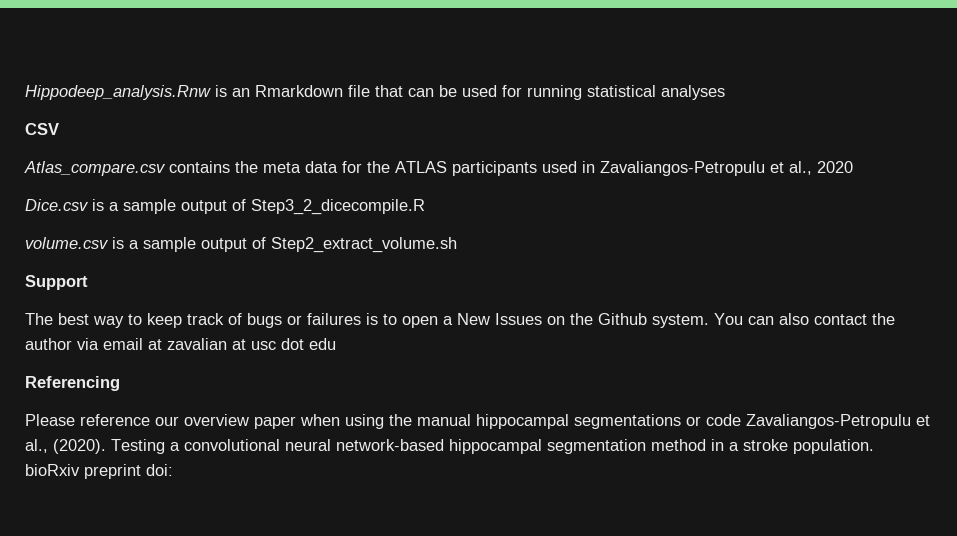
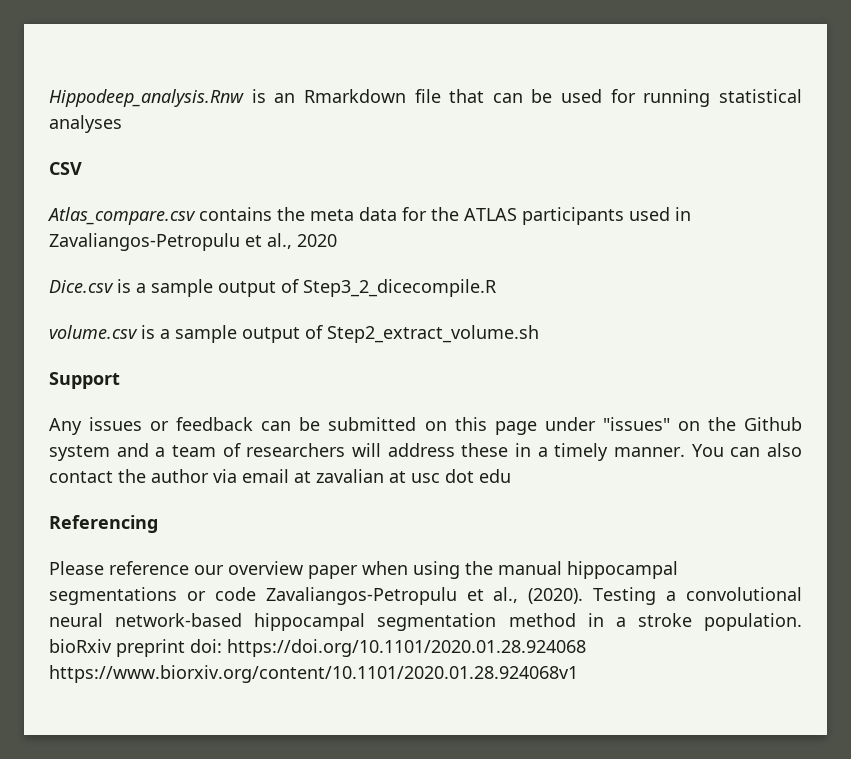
- The best way to keep track of bugs or failures is to open a New Issues on the Github system.
+ Any issues or feedback can be submitted on this page under "issues" on the Github system and a team of researchers will address these in a timely manner.
- Testing a convolutional neural network-based hippocampal segmentation method in a stroke population. bioRxiv preprint doi:
+ Testing a convolutional neural network-based hippocampal segmentation method in a stroke population. bioRxiv preprint doi: https://doi.org/10.1101/2020.01.28.924068 https://www.biorxiv.org/content/10.1101/2020.01.28.924068v1

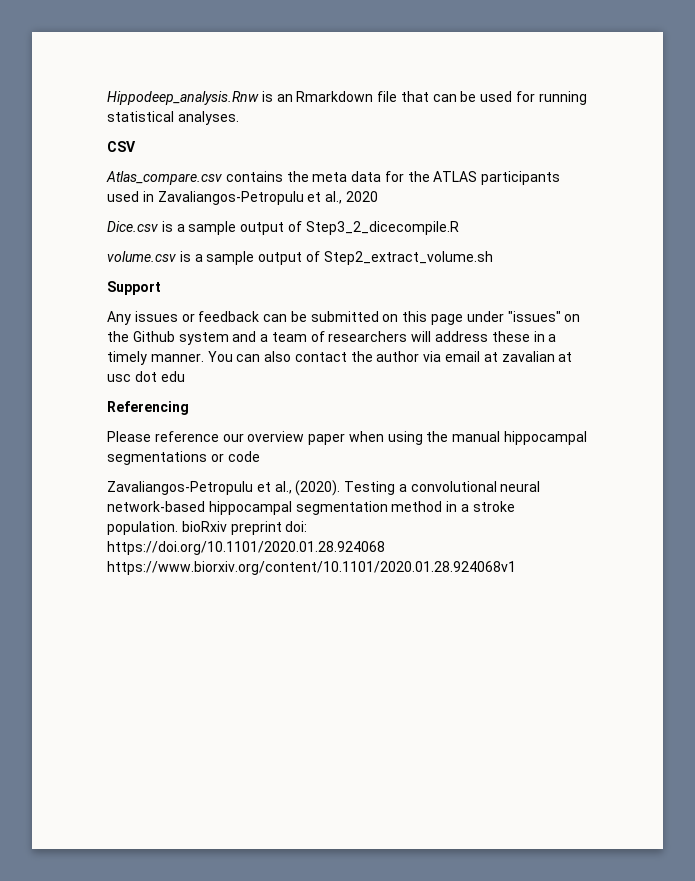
- Hippodeep_analysis.Rnw is an Rmarkdown file that can be used for running statistical analyses
+ Hippodeep_analysis.Rnw is an Rmarkdown file that can be used for running statistical analyses.
- Please reference our overview paper when using the manual hippocampal segmentations or code Zavaliangos-Petropulu et al., (2020).
+ Please reference our overview paper when using the manual hippocampal segmentations or code
+ Zavaliangos-Petropulu et al., (2020).

